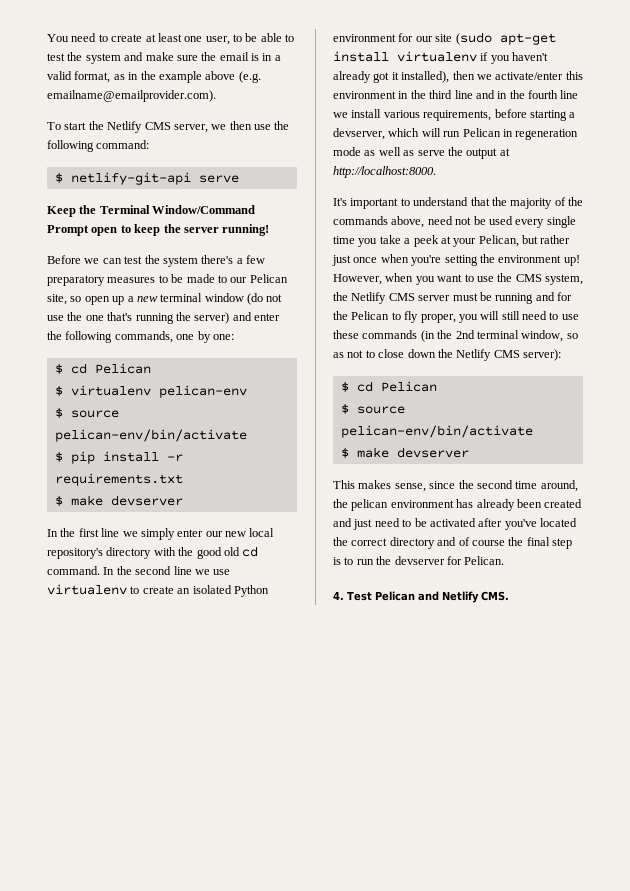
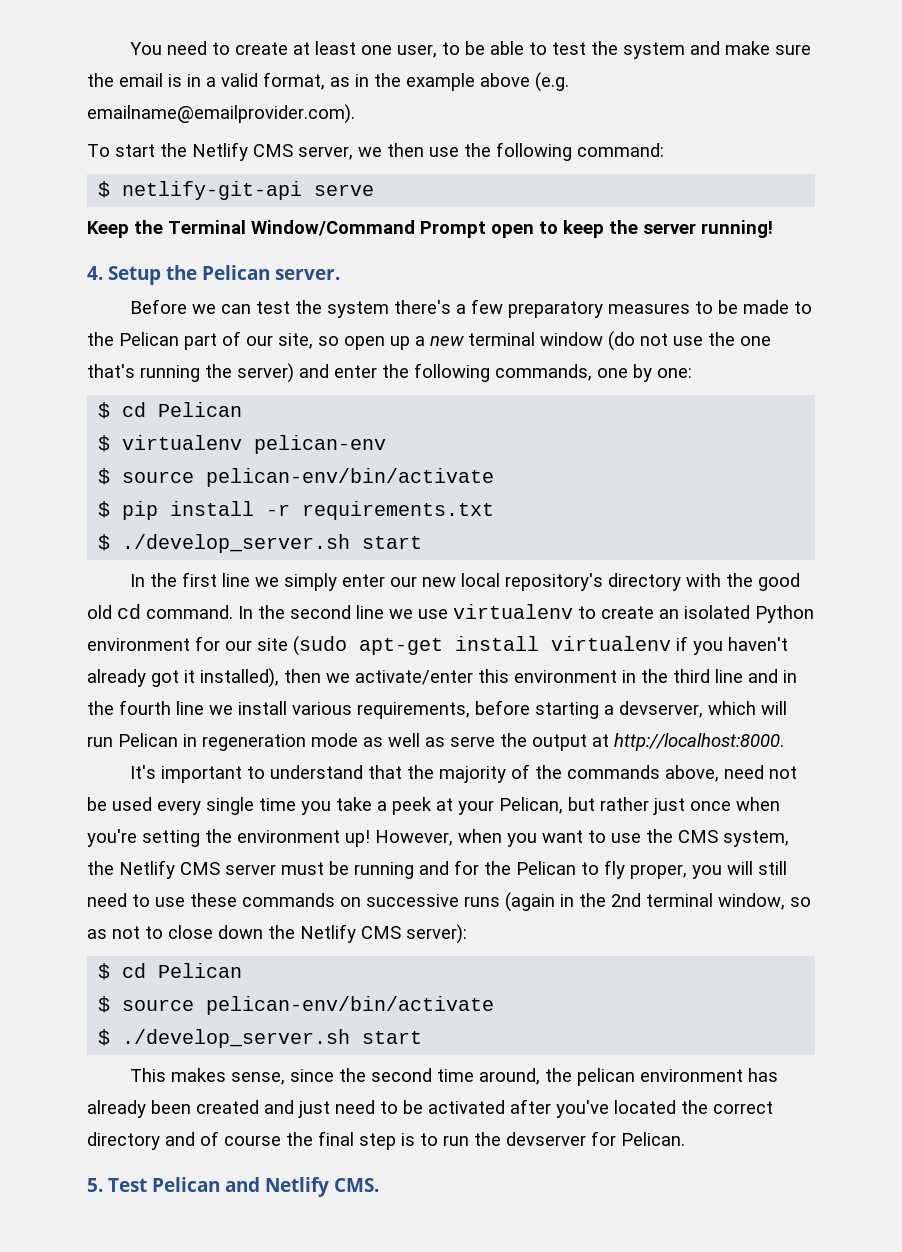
+ 4. Setup the Pelican server.
- Before we can test the system there's a few preparatory measures to be made to our Pelican site, so open up a new terminal window (do not use the one that's running the server) and enter the following commands, one by one:
+ Before we can test the system there's a few preparatory measures to be made to the Pelican part of our site, so open up a new terminal window (do not use the one that's running the server) and enter the following commands, one by one:
  $ pip install -r requirements.txt
- $ make devserver
+ $ ./develop_server.sh start
- However, when you want to use the CMS system, the Netlify CMS server must be running and for the Pelican to fly proper, you will still need to use these commands (in the 2nd terminal window, so as not to close down the Netlify CMS server):
+ However, when you want to use the CMS system, the Netlify CMS server must be running and for the Pelican to fly proper, you will still need to use these commands on successive runs (again in the 2nd terminal window, so as not to close down the Netlify CMS server):
  $ cd Pelican
  $ source pelican-env/bin/activate
- $ make devserver
+ $ ./develop_server.sh start
- 4. Test Pelican and Netlify CMS.
+ 5. Test Pelican and Netlify CMS.

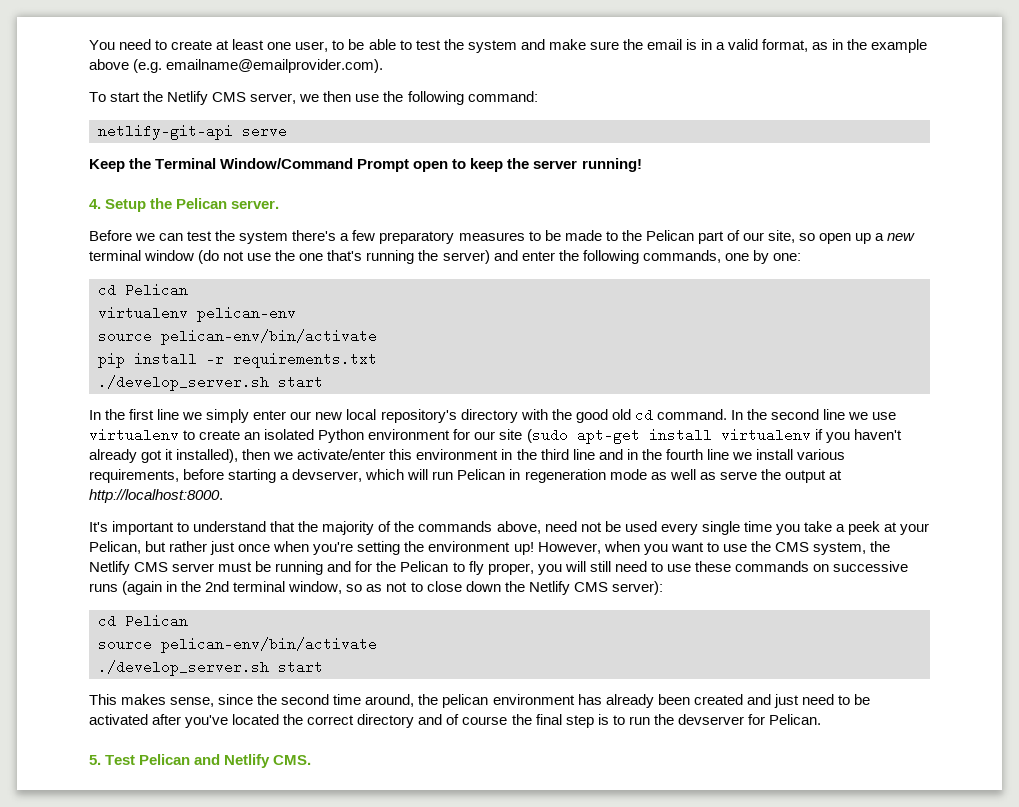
- $ netlify-git-api serve
+ netlify-git-api serve
  Before we can test the system there's a few preparatory measures to be made to the Pelican part of our site, so open up a new terminal window (do not use the one that's running the server) and enter the following commands, one by one:
- $ cd Pelican
- $ virtualenv pelican-env
- $ source pelican-env/bin/activate
- $ pip install -r requirements.txt
- $ ./develop_server.sh start
+ cd Pelican
+ virtualenv pelican-env
+ source pelican-env/bin/activate
+ pip install -r requirements.txt
+ ./develop_server.sh start
  However, when you want to use the CMS system, the Netlify CMS server must be running and for the Pelican to fly proper, you will still need to use these commands on successive runs (again in the 2nd terminal window, so as not to close down the Netlify CMS server):
- $ cd Pelican
- $ source pelican-env/bin/activate
- $ ./develop_server.sh start
+ cd Pelican
+ source pelican-env/bin/activate
+ ./develop_server.sh start

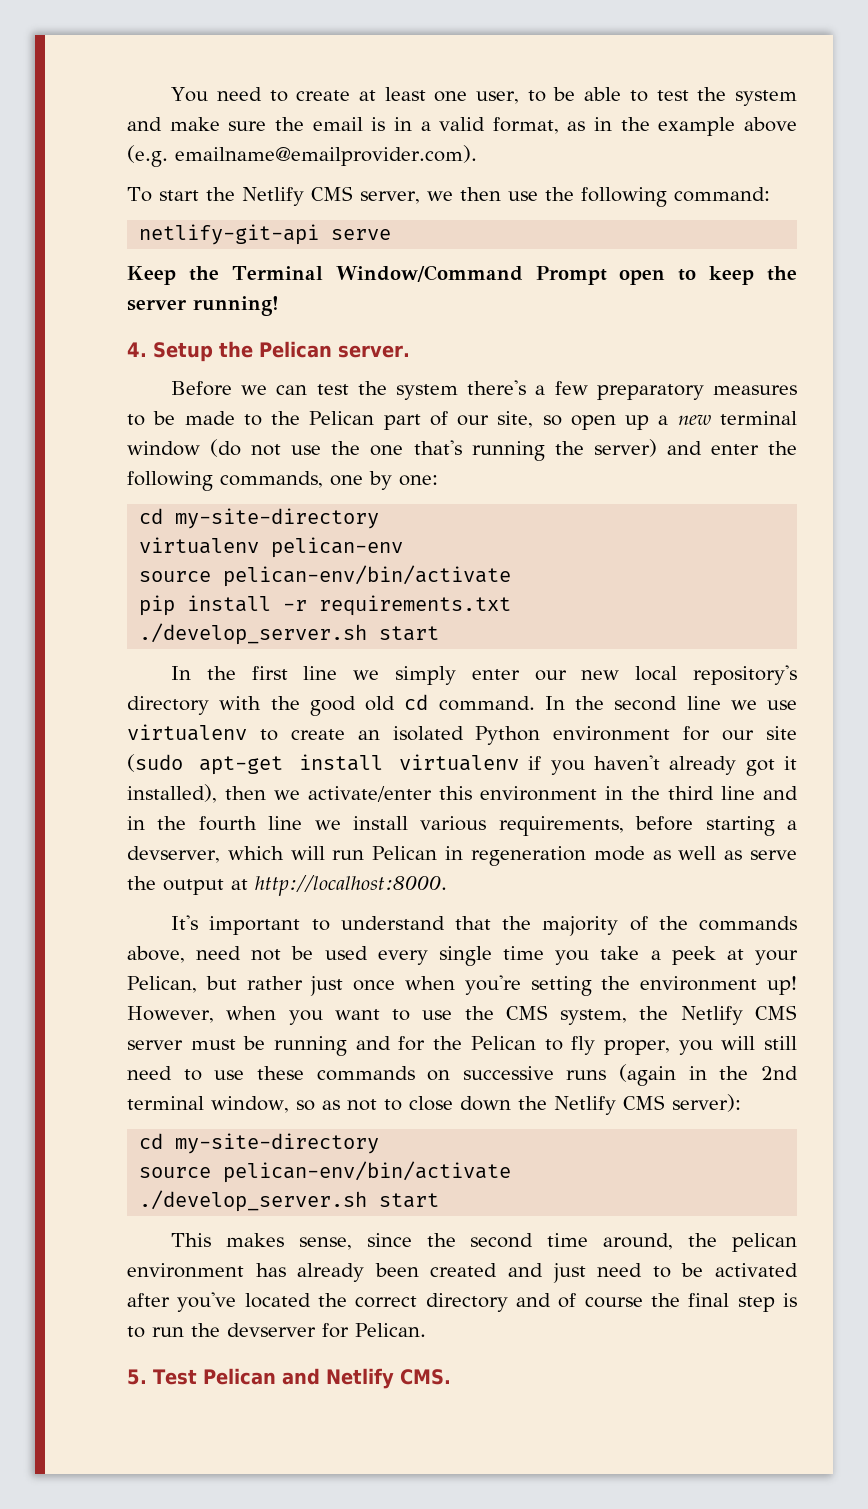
  Before we can test the system there's a few preparatory measures to be made to the Pelican part of our site, so open up a new terminal window (do not use the one that's running the server) and enter the following commands, one by one:
- cd Pelican
+ cd my-site-directory
  However, when you want to use the CMS system, the Netlify CMS server must be running and for the Pelican to fly proper, you will still need to use these commands on successive runs (again in the 2nd terminal window, so as not to close down the Netlify CMS server):
- cd Pelican
+ cd my-site-directory

